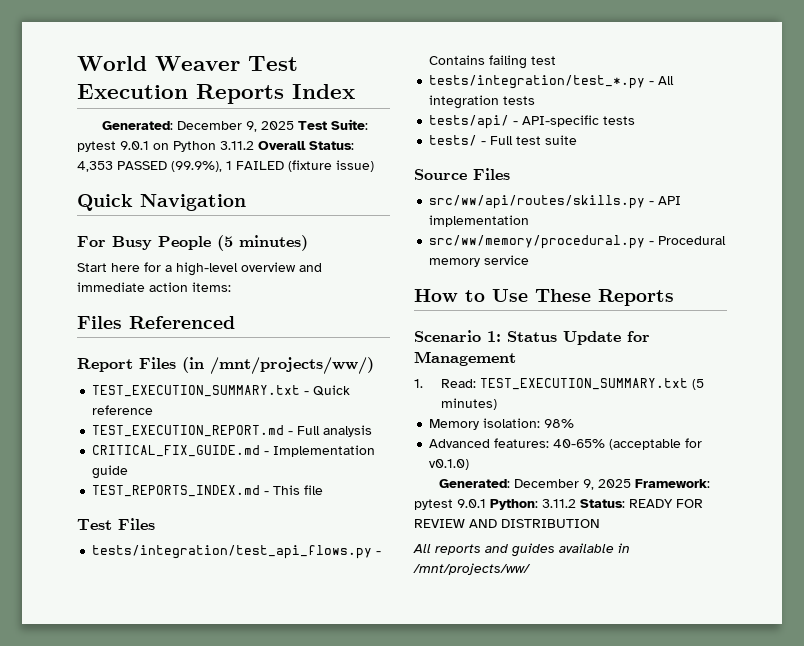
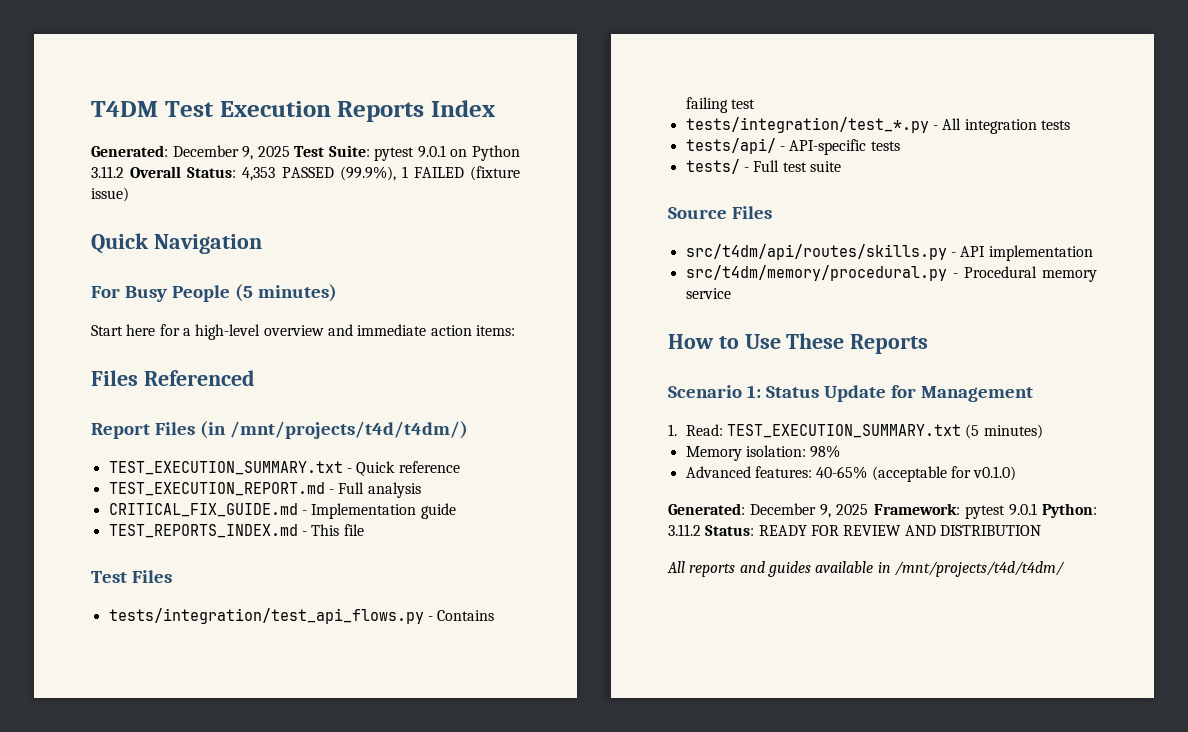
- World Weaver Test Execution Reports Index
+ T4DM Test Execution Reports Index
- Report Files (in /mnt/projects/ww/)
+ Report Files (in /mnt/projects/t4d/t4dm/)
- src/ww/api/routes/skills.py - API implementation
+ src/t4dm/api/routes/skills.py - API implementation
- src/ww/memory/procedural.py - Procedural memory service
+ src/t4dm/memory/procedural.py - Procedural memory service
- All reports and guides available in /mnt/projects/ww/
+ All reports and guides available in /mnt/projects/t4d/t4dm/

